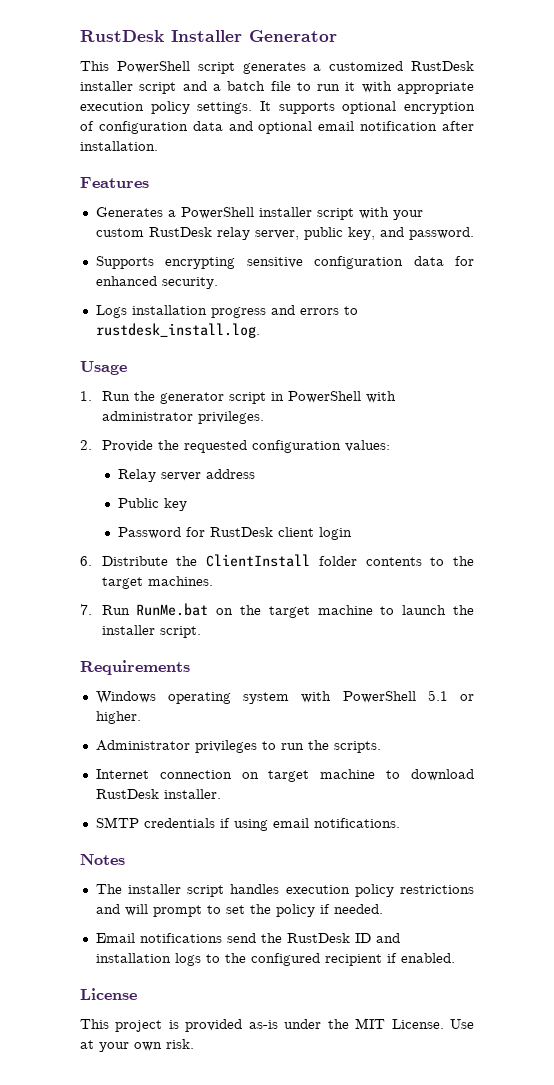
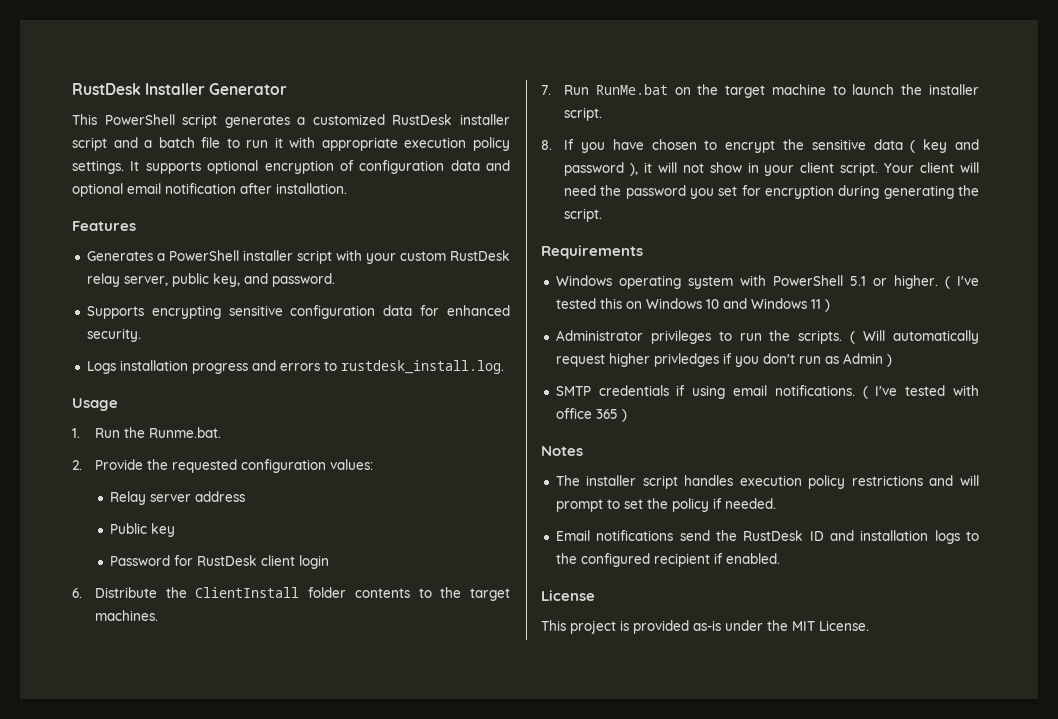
- 1. Run the generator script in PowerShell with administrator privileges.
+ 1. Run the Runme.bat.
+ 8. If you have chosen to encrypt the sensitive data ( key and password ), it will not show in your client script. Your client will need the password you set for encryption during generating the script.
+ ( I've tested this on Windows 10 and Windows 11 )
- Administrator privileges to run the scripts.
- Internet connection on target machine to download RustDesk installer.
+ Administrator privileges to run the scripts. ( Will automatically request higher privledges if you don't run as Admin )
+ ( I've tested with office 365 )
- Use at your own risk.

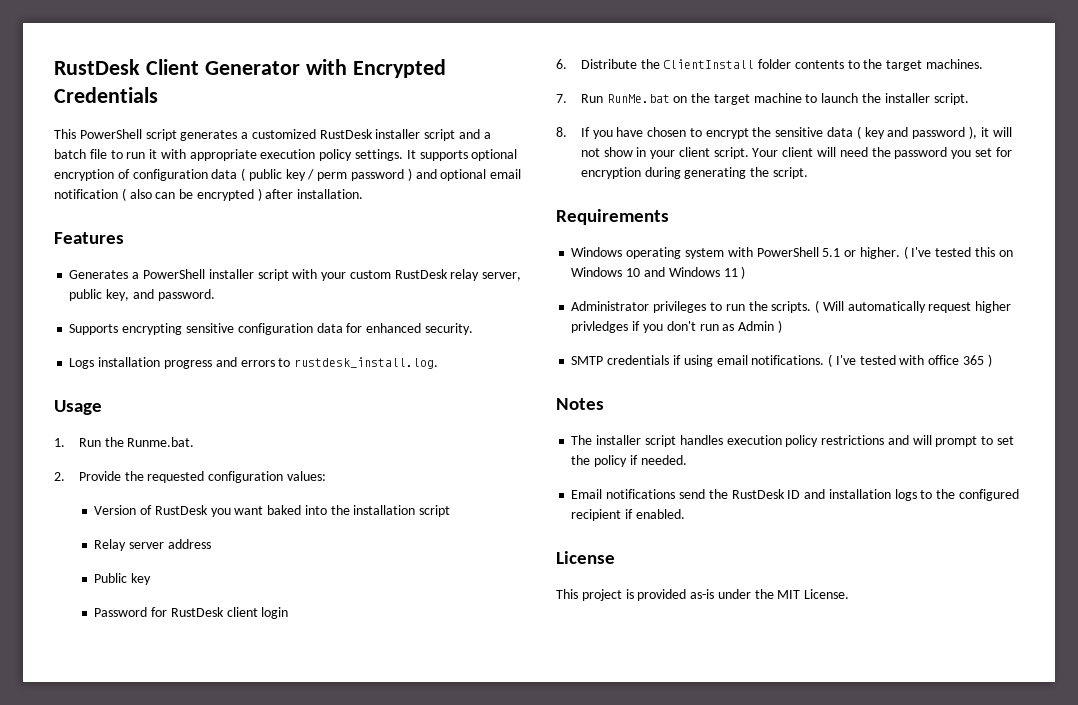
- RustDesk Installer Generator
+ RustDesk Client Generator with Encrypted Credentials
- It supports optional encryption of configuration data and optional email notification after installation.
+ It supports optional encryption of configuration data ( public key / perm password ) and optional email notification ( also can be encrypted ) after installation.
+ Version of RustDesk you want baked into the installation script

